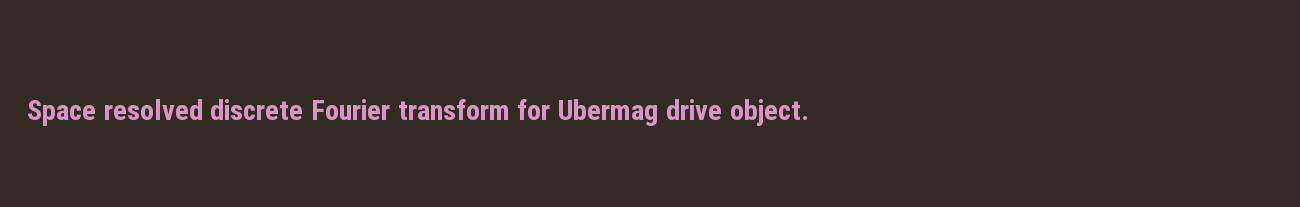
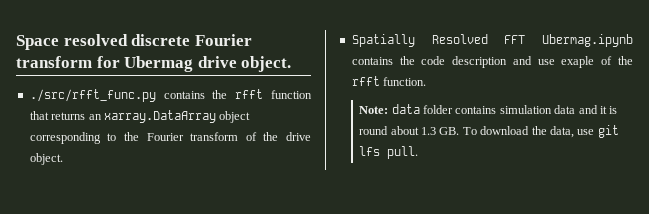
+ ./src/rfft_func.py contains the rfft function that returns an xarray.DataArray object corresponding to the Fourier transform of the drive object.
+ Spatially Resolved FFT Ubermag.ipynb contains the code description and use exaple of the rfft function.
+ Note: data folder contains simulation data and it is round about 1.3 GB. To download the data, use git lfs pull.

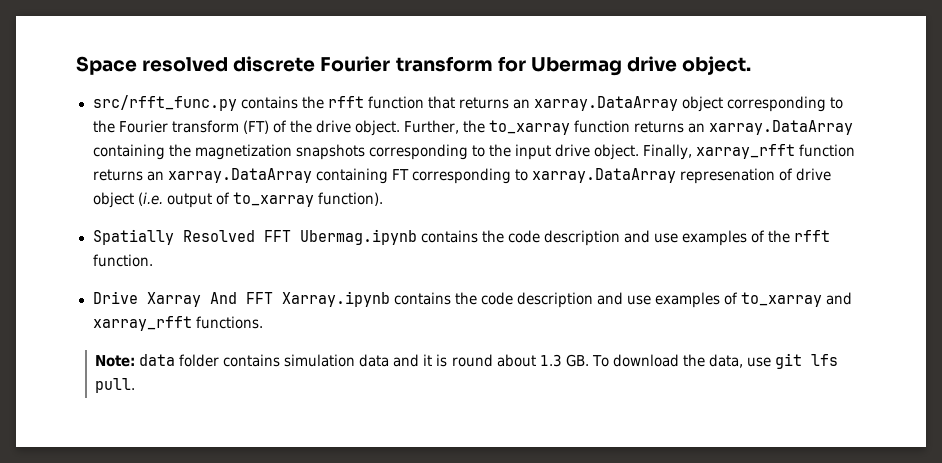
- ./src/rfft_func.py contains the rfft function that returns an xarray.DataArray object corresponding to the Fourier transform of the drive object.
+ src/rfft_func.py contains the rfft function that returns an xarray.DataArray object corresponding to the Fourier transform (FT) of the drive object. Further, the to_xarray function returns an xarray.DataArray containing the magnetization snapshots corresponding to the input drive object. Finally, xarray_rfft function returns an xarray.DataArray containing FT corresponding to xarray.DataArray represenation of drive object (i.e. output of to_xarray function).
- Spatially Resolved FFT Ubermag.ipynb contains the code description and use exaple of the rfft function.
+ Spatially Resolved FFT Ubermag.ipynb contains the code description and use examples of the rfft function.
+ Drive Xarray And FFT Xarray.ipynb contains the code description and use examples of to_xarray and xarray_rfft functions.

